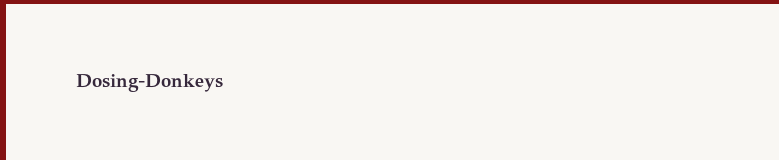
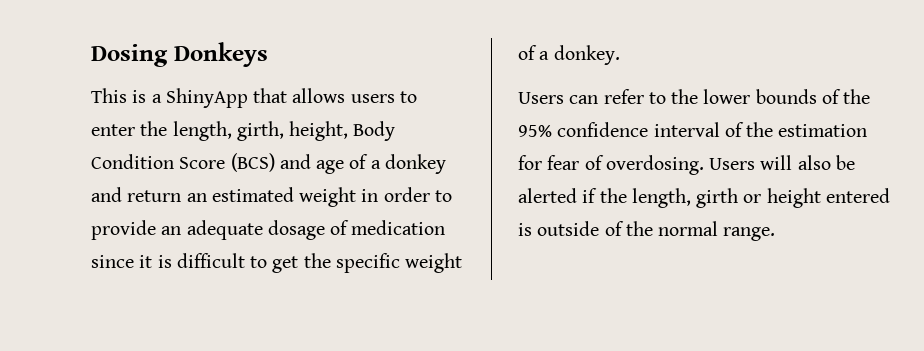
- Dosing-Donkeys
+ Dosing Donkeys
+ This is a ShinyApp that allows users to enter the length, girth, height, Body Condition Score (BCS) and age of a donkey and return an estimated weight in order to provide an adequate dosage of medication since it is difficult to get the specific weight of a donkey.
+ Users can refer to the lower bounds of the 95% confidence interval of the estimation for fear of overdosing. Users will also be alerted if the length, girth or height entered is outside of the normal range.

